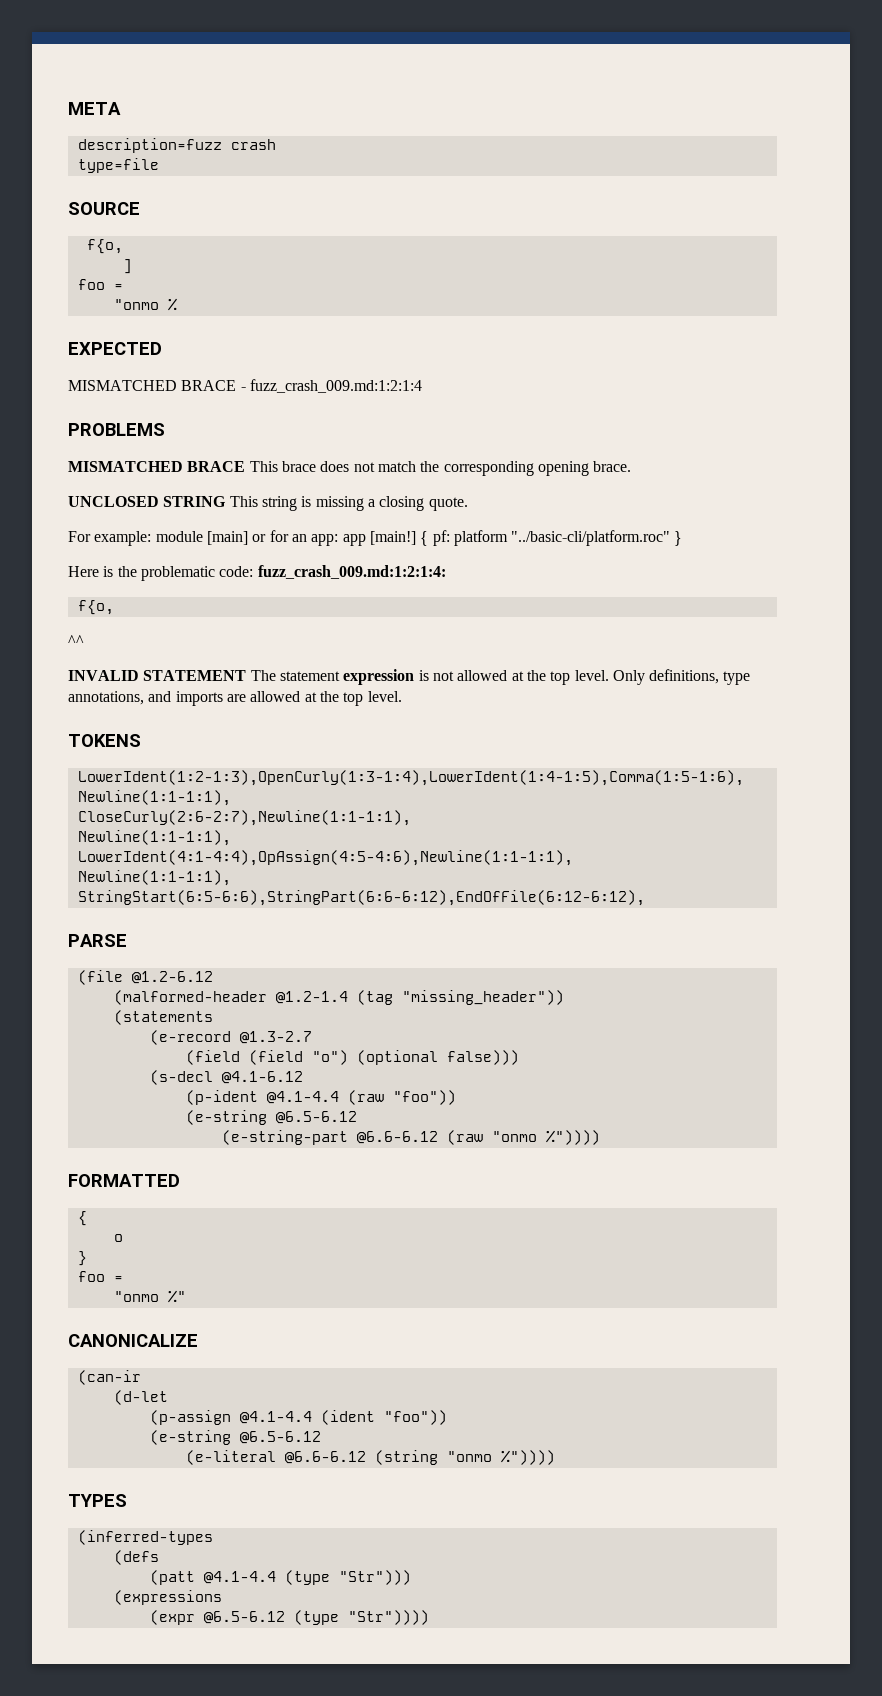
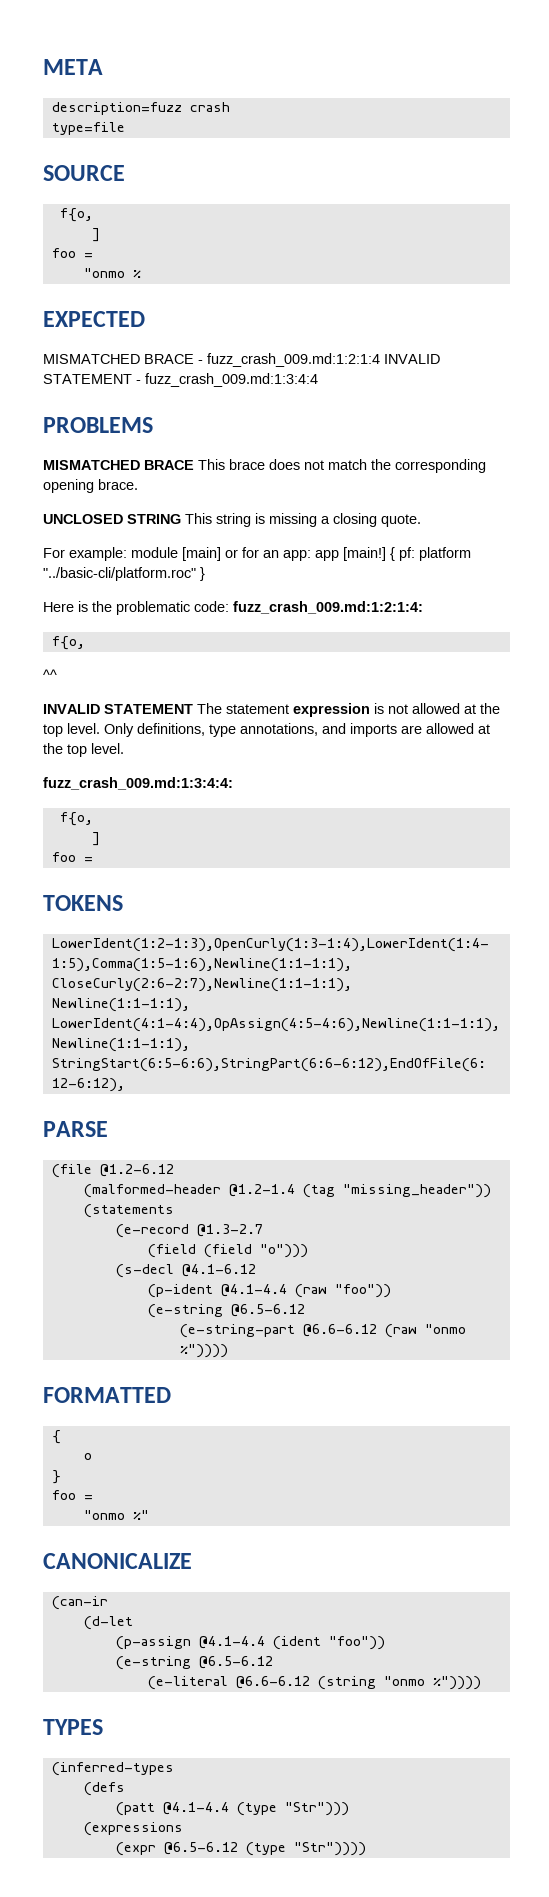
- MISMATCHED BRACE - fuzz_crash_009.md:1:2:1:4
+ MISMATCHED BRACE - fuzz_crash_009.md:1:2:1:4 INVALID STATEMENT - fuzz_crash_009.md:1:3:4:4
+ fuzz_crash_009.md:1:3:4:4:
+ f{o,
+ ]
+ foo =
- (field (field "o") (optional false)))
+ (field (field "o")))

